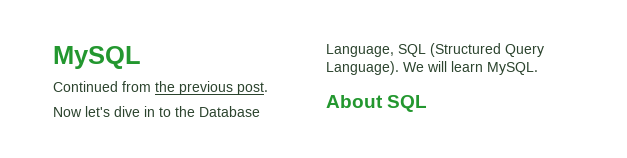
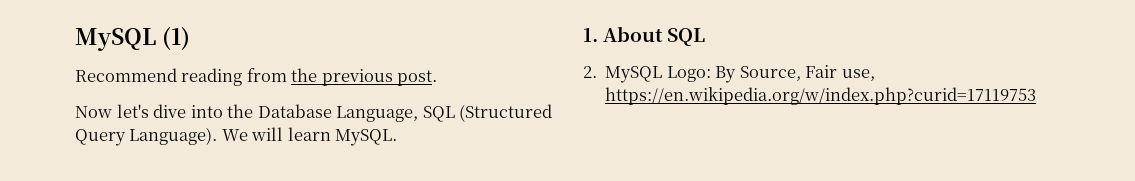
- MySQL
- Continued from the previous post.
+ MySQL (1)
+ Recommend reading from the previous post.
- Now let's dive in to the Database Language, SQL (Structured Query Language).
+ Now let's dive into the Database Language, SQL (Structured Query Language).
- About SQL
+ 1. About SQL
+ 2. MySQL Logo: By Source, Fair use, https://en.wikipedia.org/w/index.php?curid=17119753

